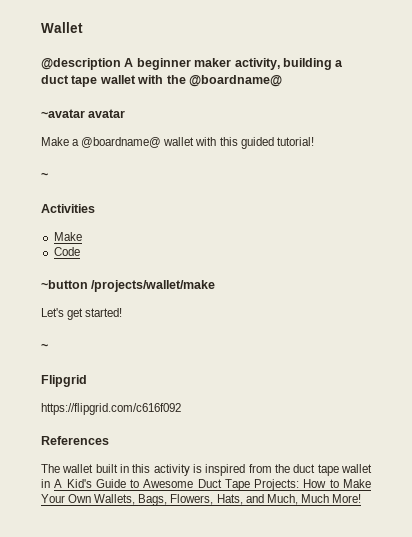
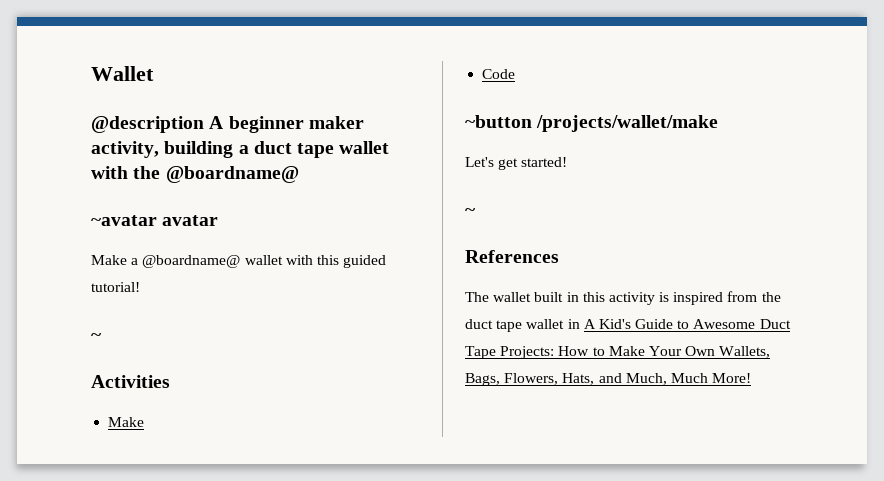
- Flipgrid
- https://flipgrid.com/c616f092

